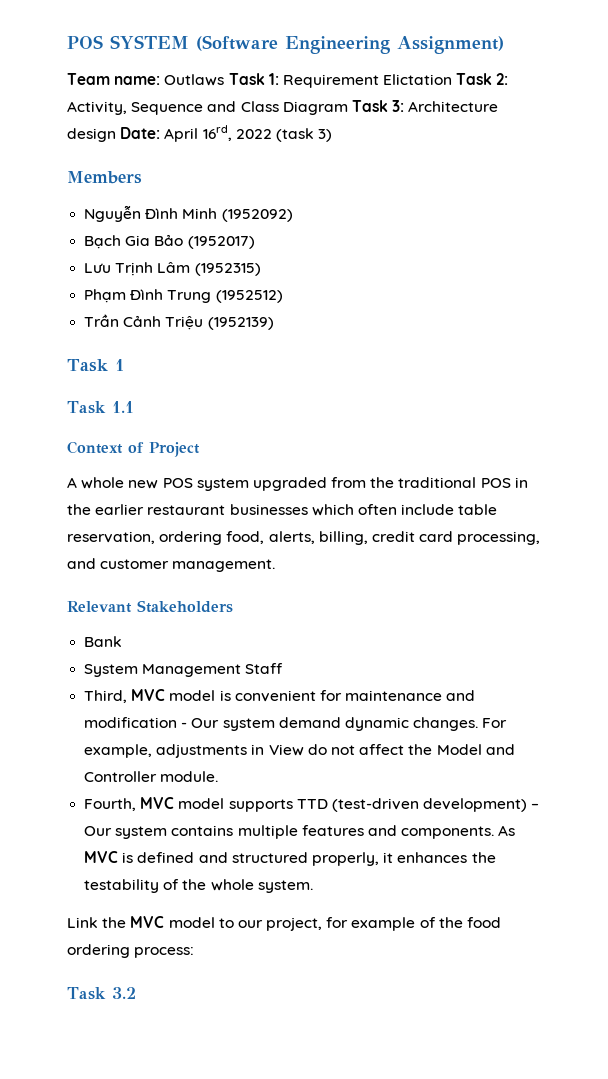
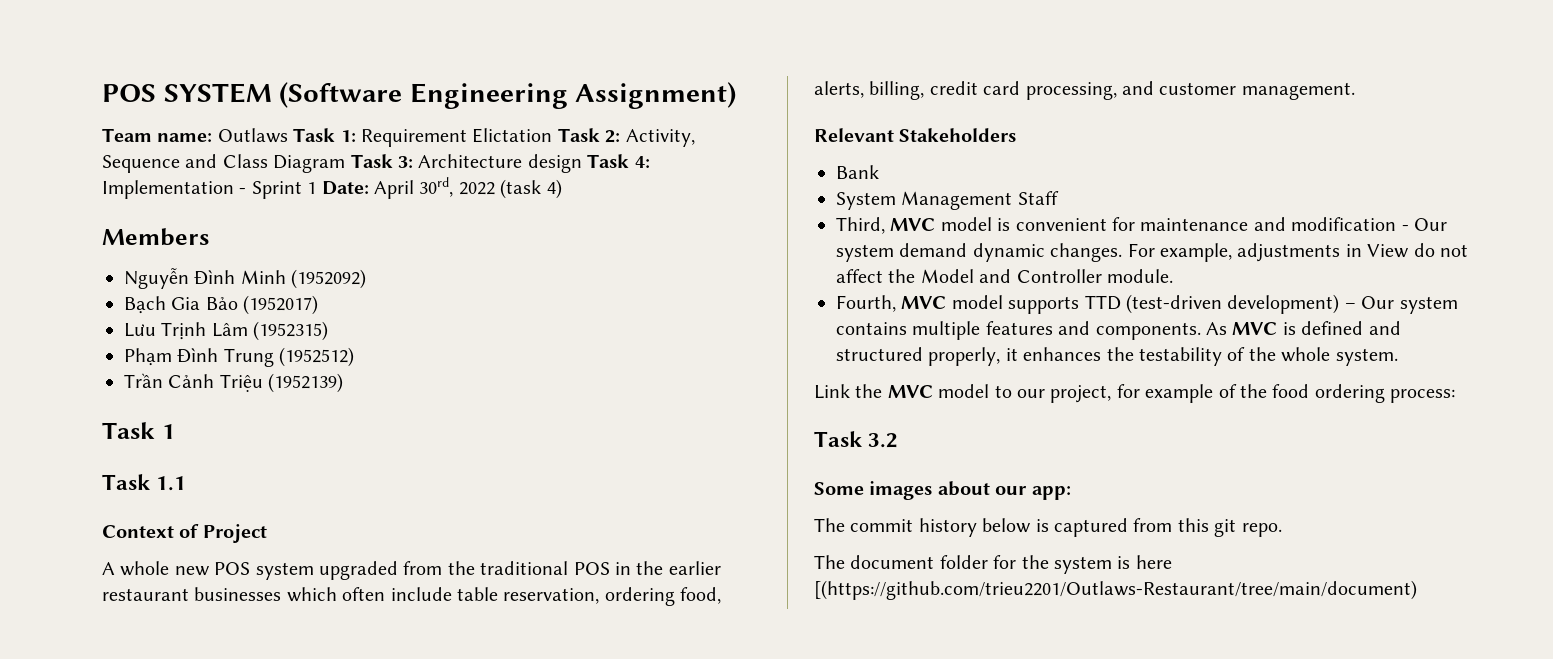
- Team name: Outlaws Task 1: Requirement Elictation Task 2: Activity, Sequence and Class Diagram Task 3: Architecture design Date: April 16rd, 2022 (task 3)
+ Team name: Outlaws Task 1: Requirement Elictation Task 2: Activity, Sequence and Class Diagram Task 3: Architecture design Task 4: Implementation - Sprint 1 Date: April 30rd, 2022 (task 4)
+ Some images about our app:
+ The commit history below is captured from this git repo.
+ The document folder for the system is here [(https://github.com/trieu2201/Outlaws-Restaurant/tree/main/document)

